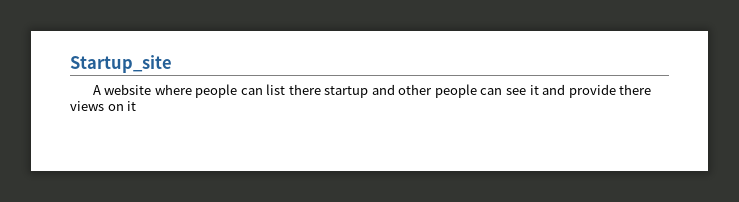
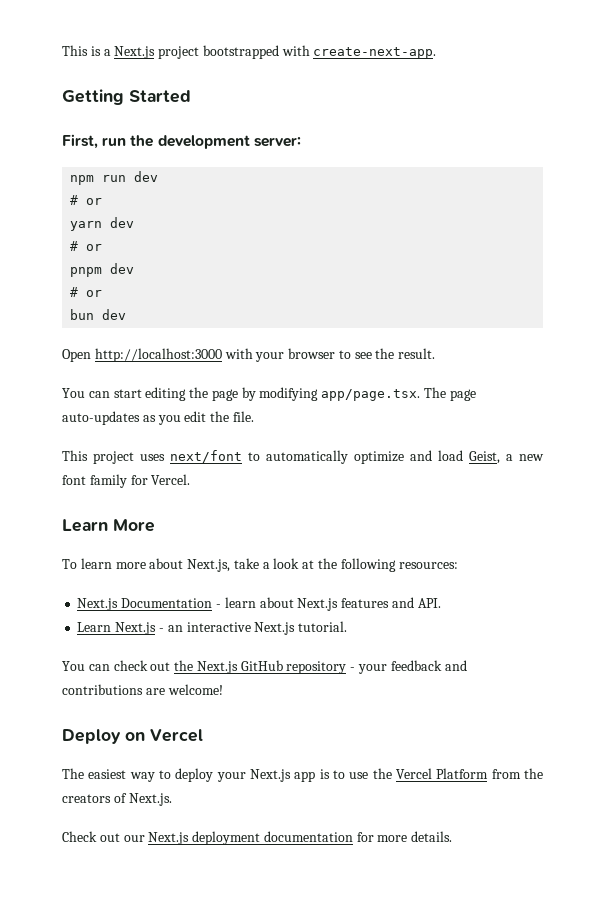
- Startup_site
- A website where people can list there startup and other people can see it and provide there views on it
+ This is a Next.js project bootstrapped with create-next-app.
+ Getting Started
+ First, run the development server:
+ npm run dev
+ # or
+ yarn dev
+ # or
+ pnpm dev
+ # or
+ bun dev
+ Open http://localhost:3000 with your browser to see the result.
+ You can start editing the page by modifying app/page.tsx. The page auto-updates as you edit the file.
+ This project uses next/font to automatically optimize and load Geist, a new font family for Vercel.
+ Learn More
+ To learn more about Next.js, take a look at the following resources:
+ Next.js Documentation - learn about Next.js features and API.
+ Learn Next.js - an interactive Next.js tutorial.
+ You can check out the Next.js GitHub repository - your feedback and contributions are welcome!
+ Deploy on Vercel
+ The easiest way to deploy your Next.js app is to use the Vercel Platform from the creators of Next.js.
+ Check out our Next.js deployment documentation for more details.

